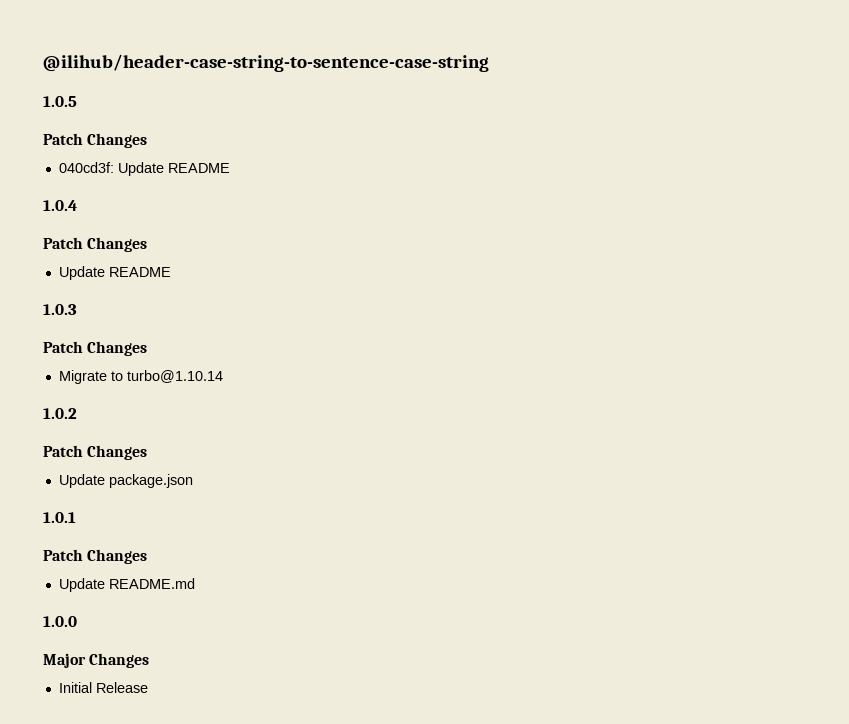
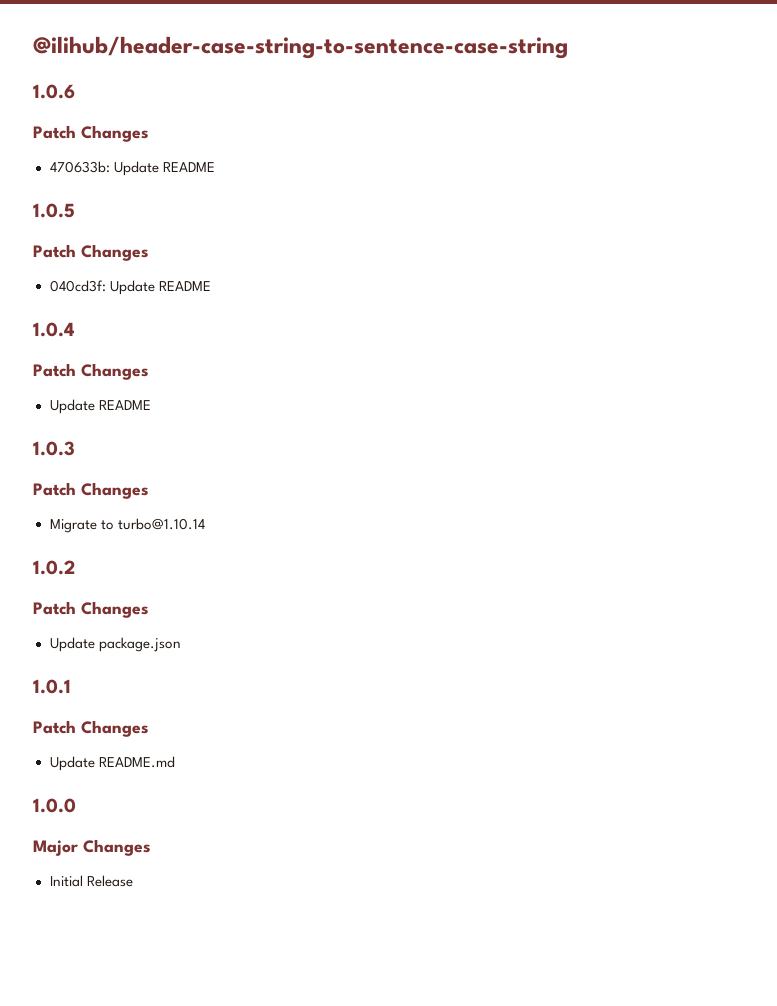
+ 1.0.6
+ Patch Changes
+ 470633b: Update README

